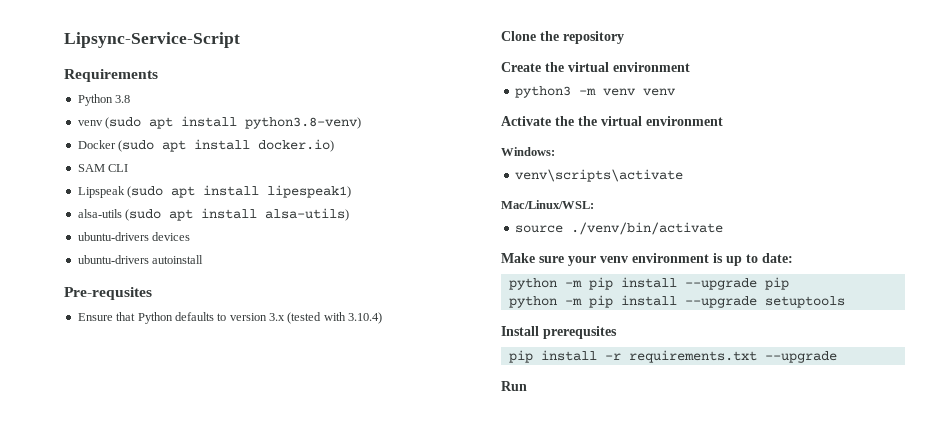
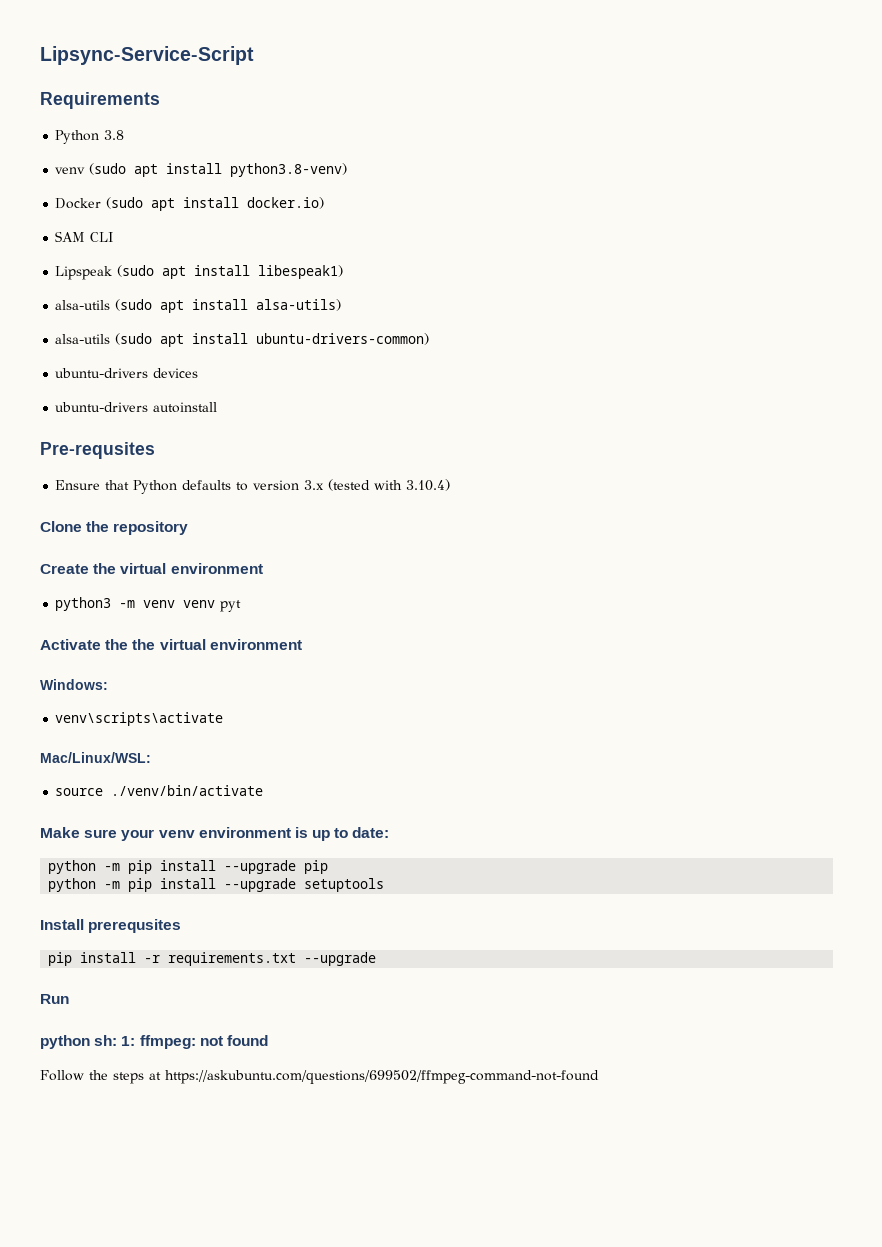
- Lipspeak (sudo apt install lipespeak1)
+ Lipspeak (sudo apt install libespeak1)
+ alsa-utils (sudo apt install ubuntu-drivers-common)
- python3 -m venv venv
+ python3 -m venv venv pyt
+ python sh: 1: ffmpeg: not found
+ Follow the steps at https://askubuntu.com/questions/699502/ffmpeg-command-not-found

